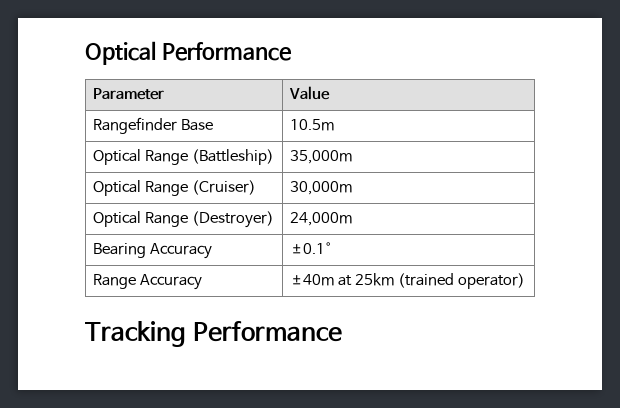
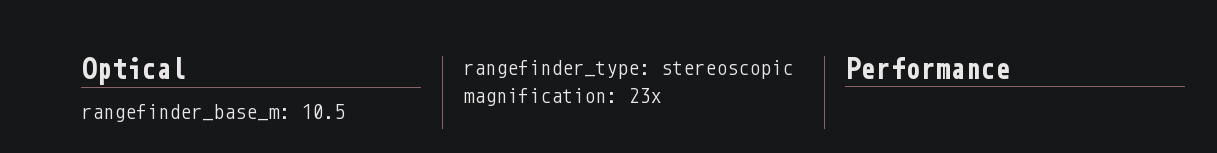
- Optical Performance
- Parameter | Value
- Rangefinder Base | 10.5m
- Optical Range (Battleship) | 35,000m
- Optical Range (Cruiser) | 30,000m
- Optical Range (Destroyer) | 24,000m
- Bearing Accuracy | ±0.1°
- Range Accuracy | ±40m at 25km (trained operator)
- Tracking Performance
+ Optical
+ rangefinder_base_m: 10.5 rangefinder_type: stereoscopic magnification: 23x
+ Performance

